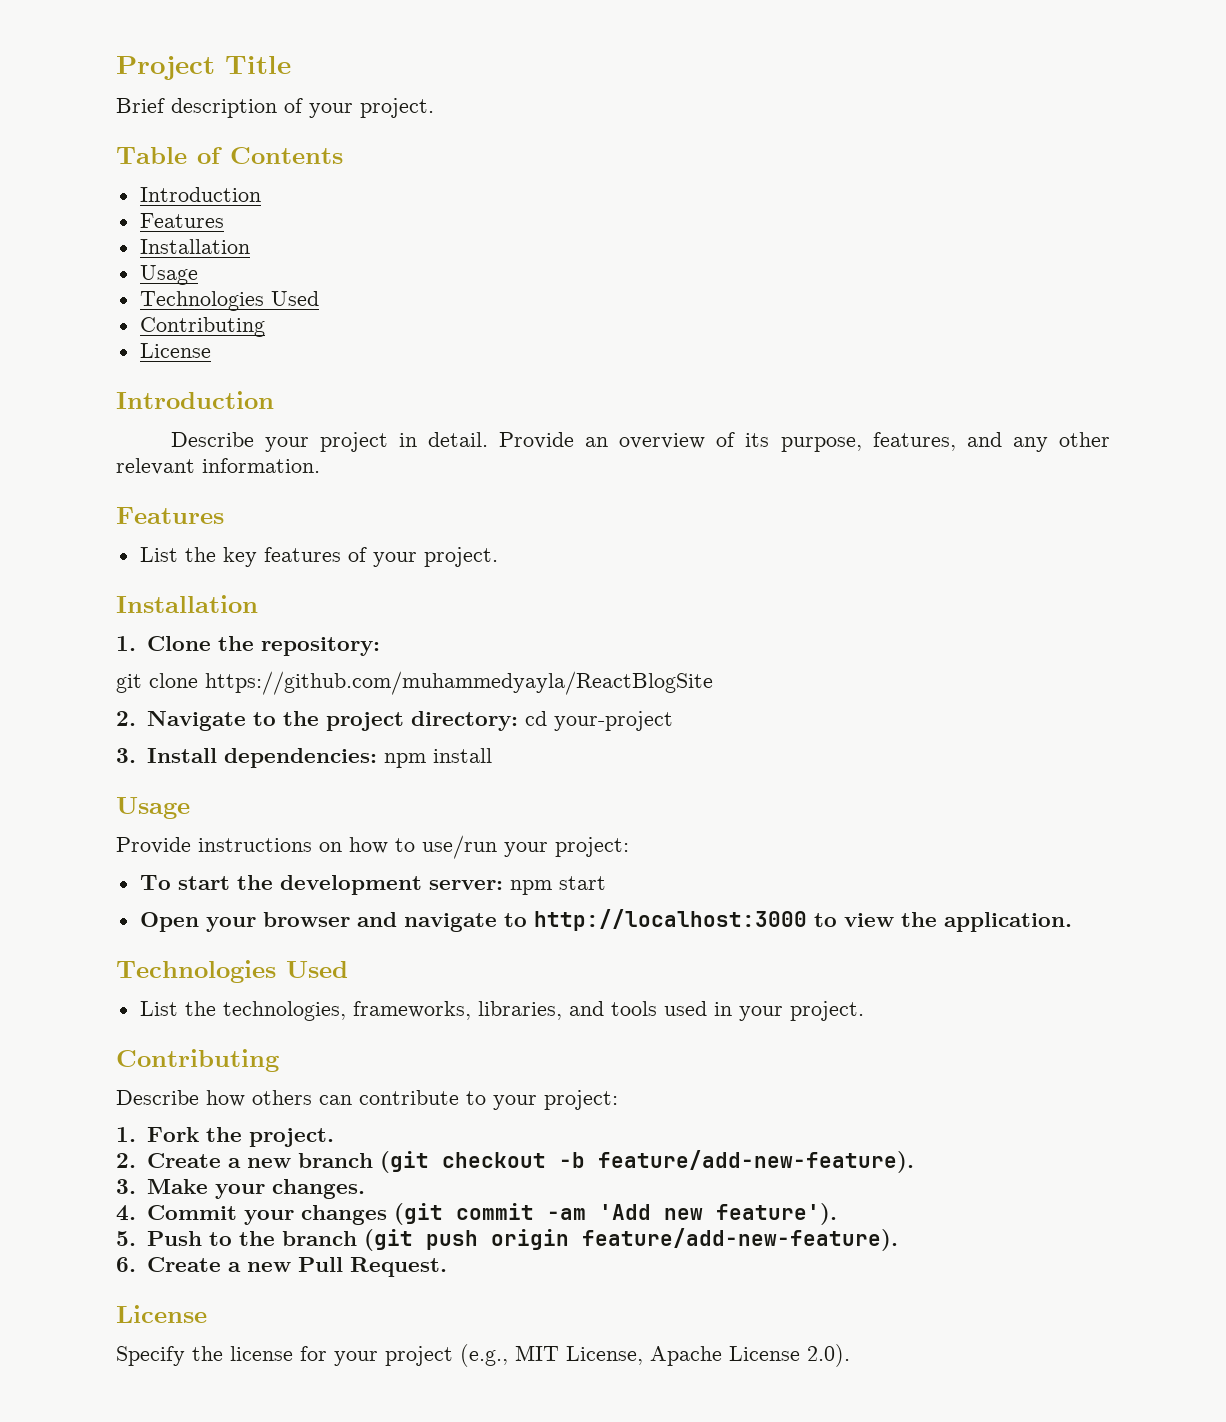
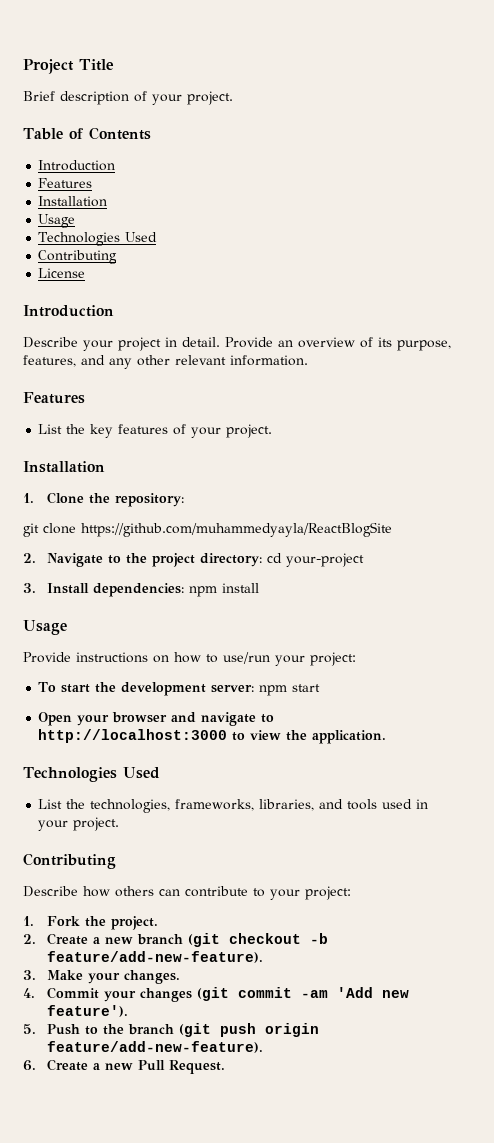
  6. Create a new Pull Request.
- License
- Specify the license for your project (e.g., MIT License, Apache License 2.0).

